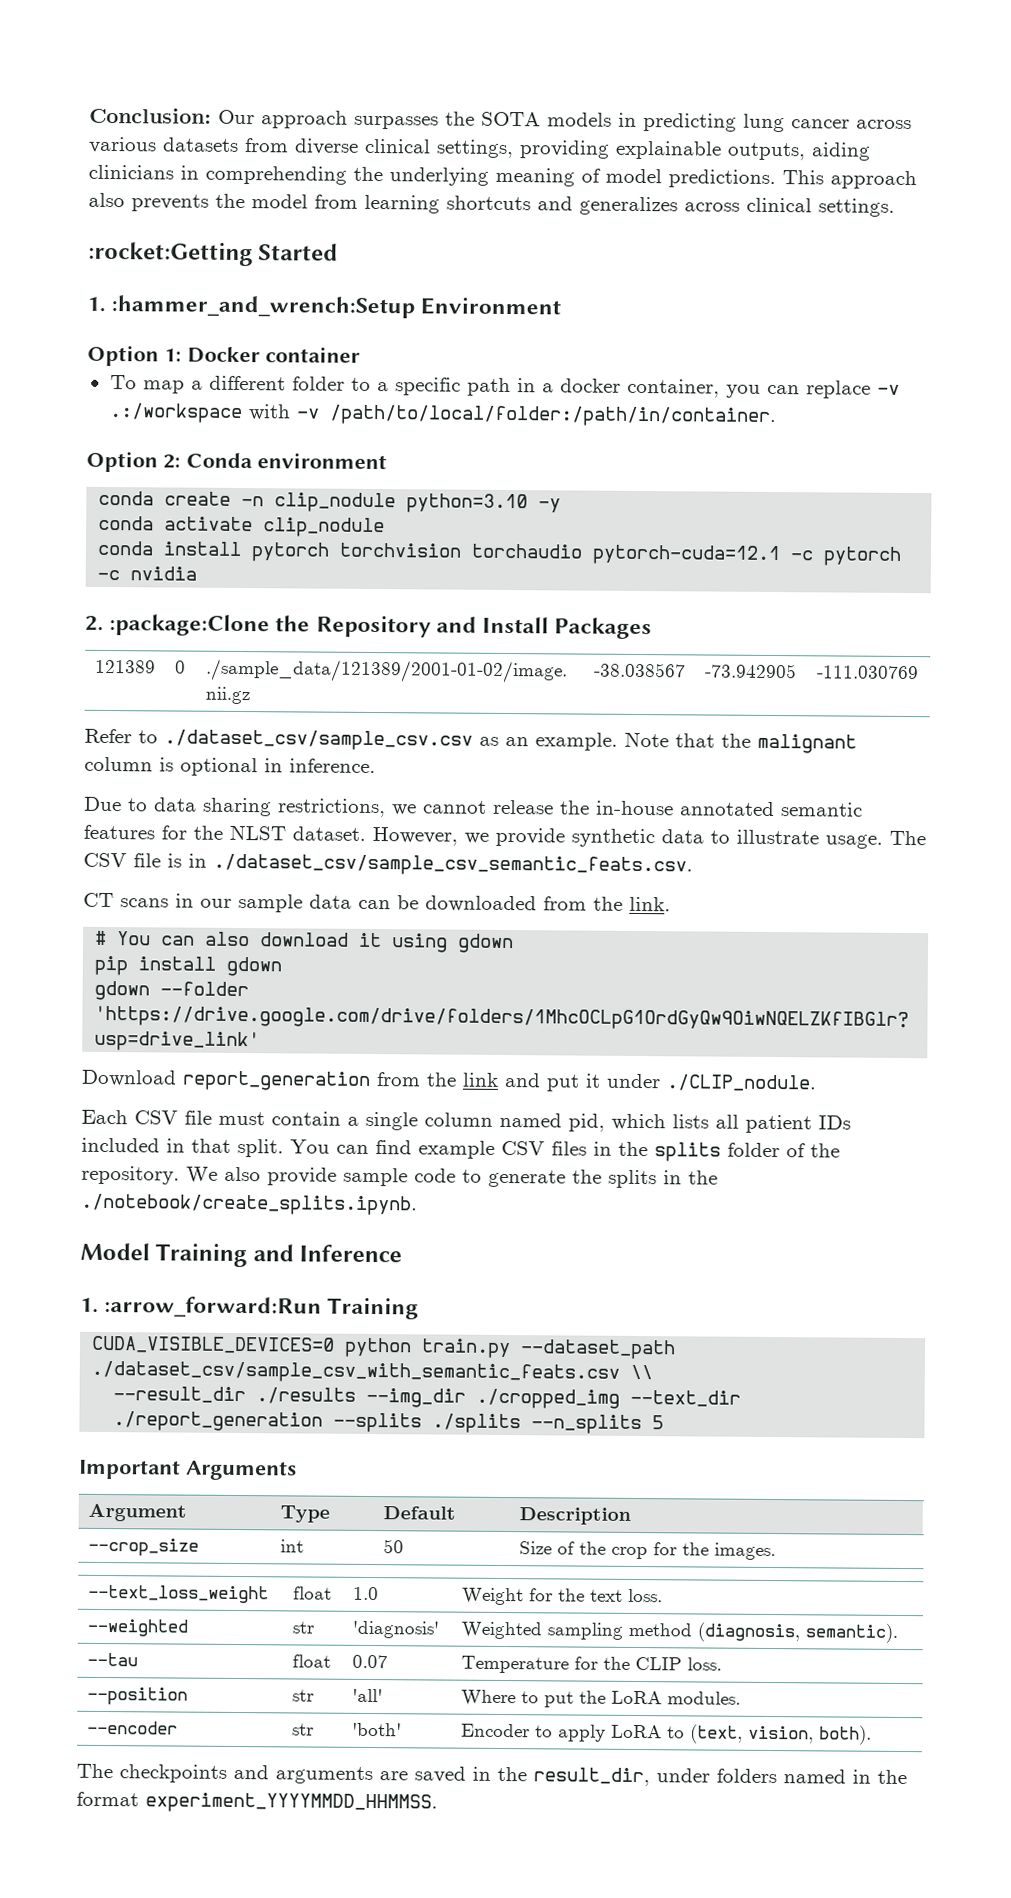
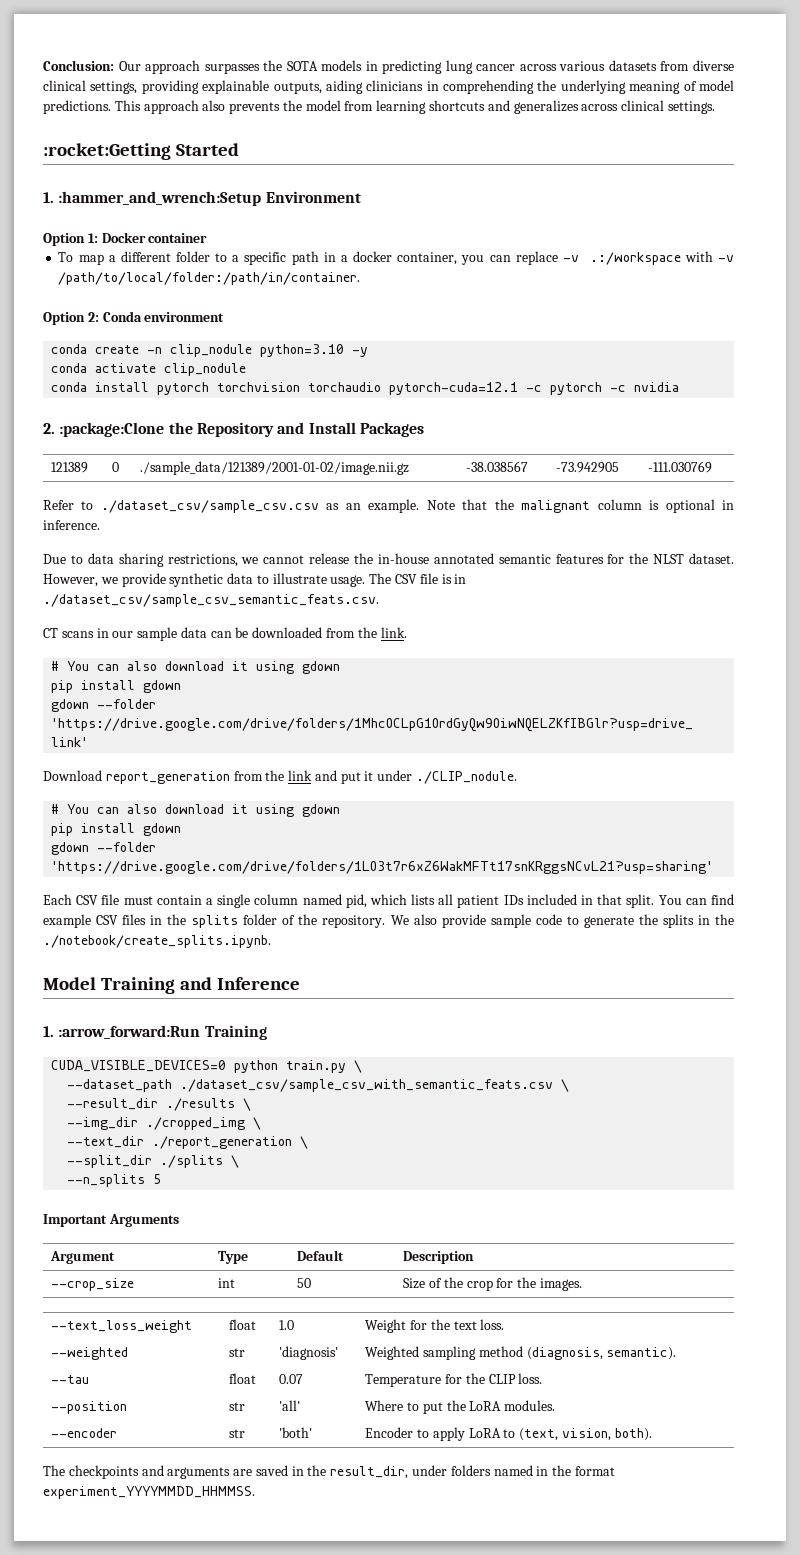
  Download report_generation from the link and put it under ./CLIP_nodule.
+ # You can also download it using gdown
+ pip install gdown
+ gdown --folder 'https://drive.google.com/drive/folders/1LO3t7r6xZ6WakMFTt17snKRggsNCvL21?usp=sharing'
- CUDA_VISIBLE_DEVICES=0 python train.py --dataset_path ./dataset_csv/sample_csv_with_semantic_feats.csv \\
+ CUDA_VISIBLE_DEVICES=0 python train.py \
+ --dataset_path ./dataset_csv/sample_csv_with_semantic_feats.csv \
- --result_dir ./results --img_dir ./cropped_img --text_dir ./report_generation --splits ./splits --n_splits 5
+ --result_dir ./results \
+ --img_dir ./cropped_img \
+ --text_dir ./report_generation \
+ --split_dir ./splits \
+ --n_splits 5

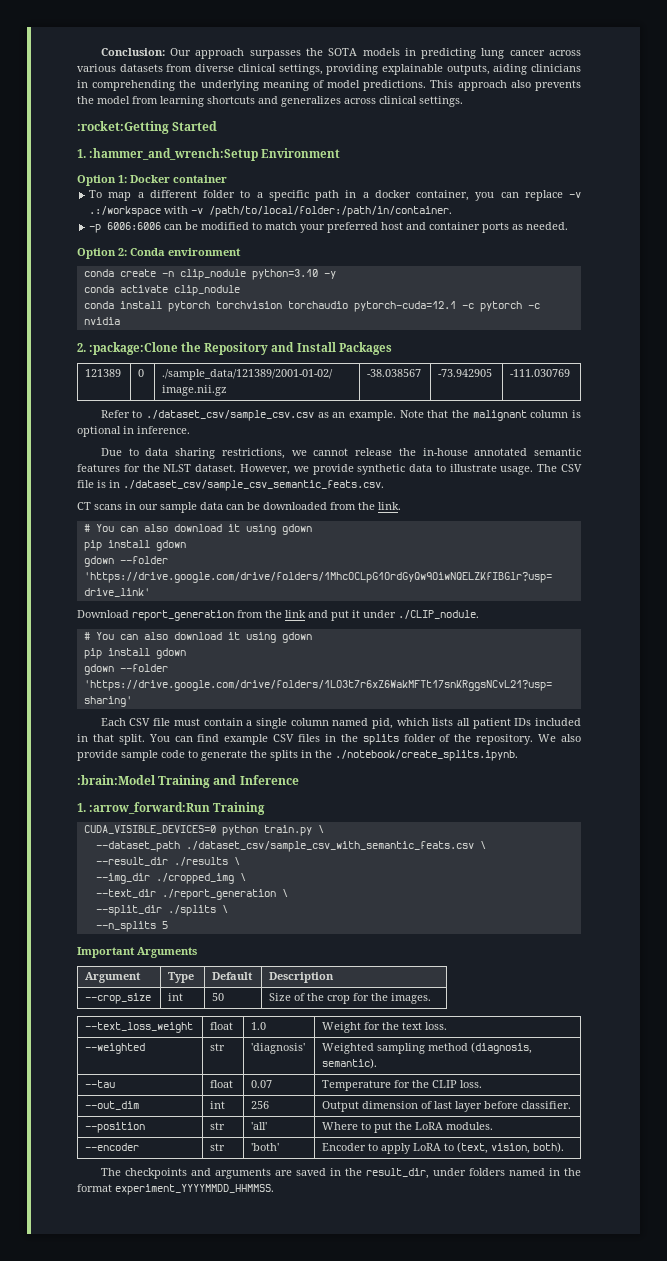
+ -p 6006:6006 can be modified to match your preferred host and container ports as needed.
- Model Training and Inference
+ :brain:Model Training and Inference
+ --out_dim | int | 256 | Output dimension of last layer before classifier.

